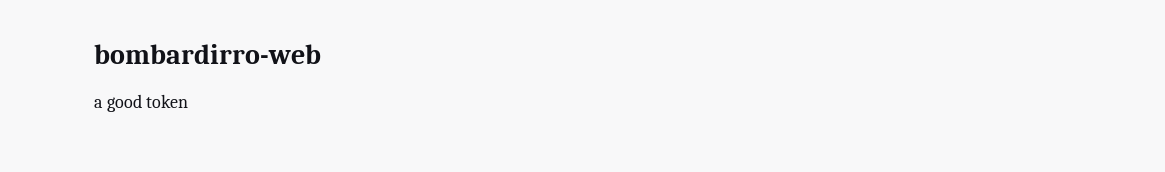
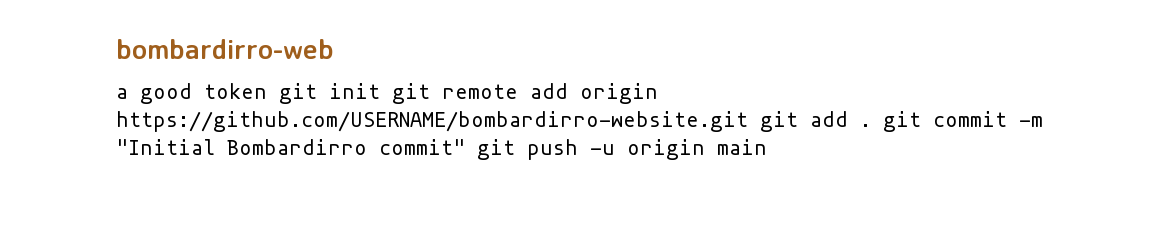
- a good token
+ a good token git init git remote add origin https://github.com/USERNAME/bombardirro-website.git git add . git commit -m "Initial Bombardirro commit" git push -u origin main

